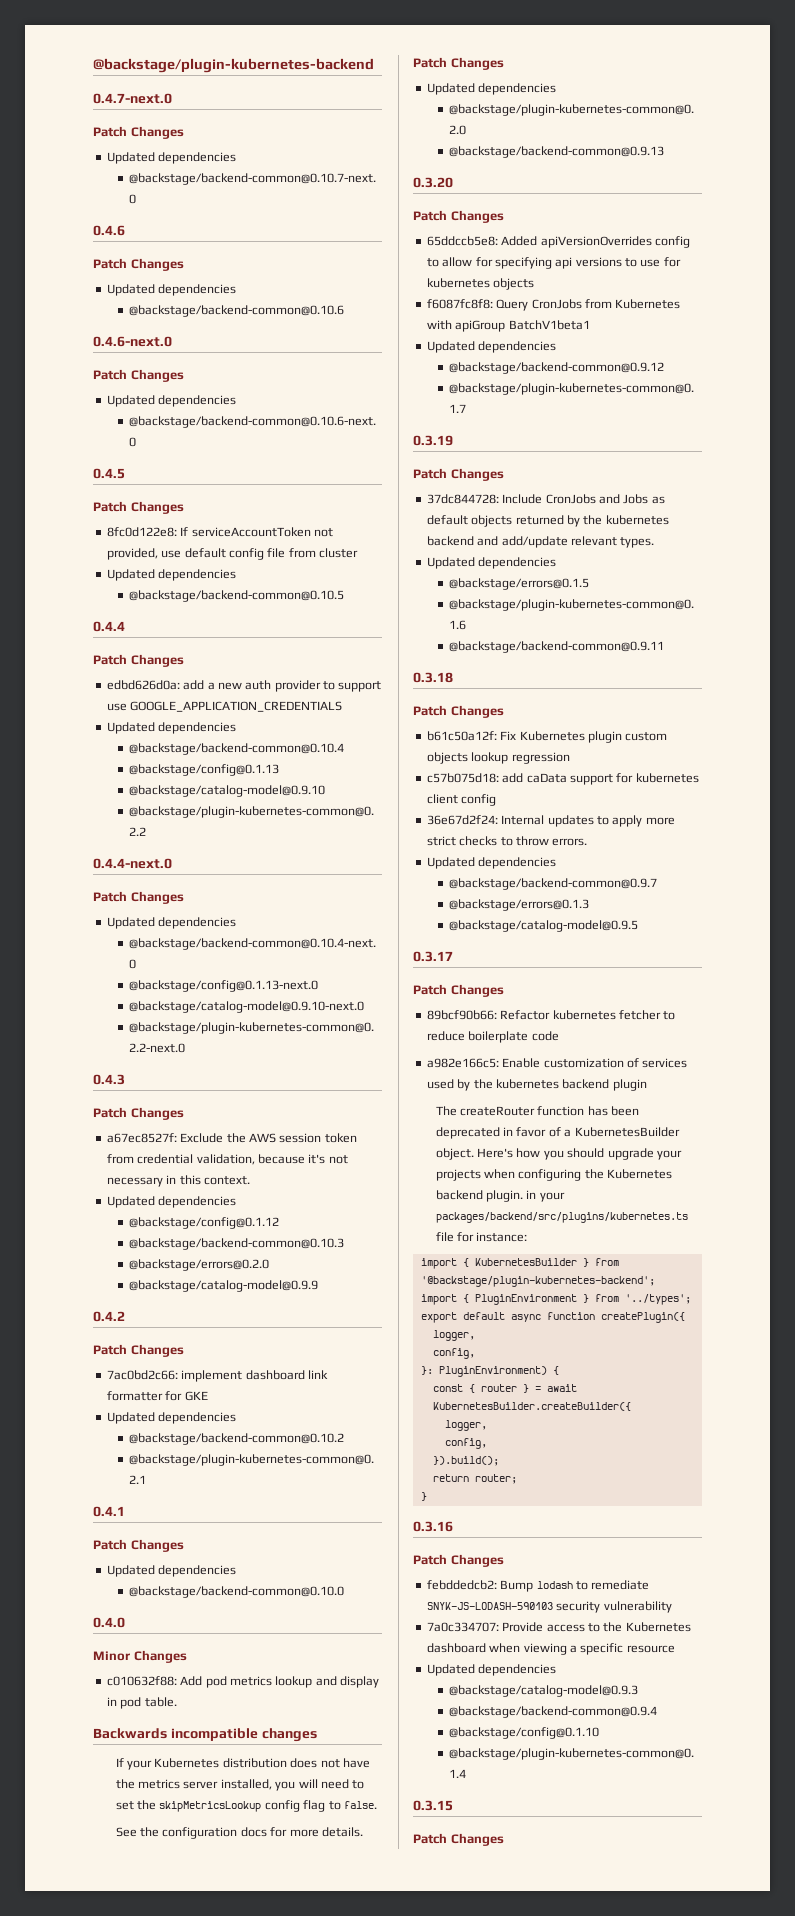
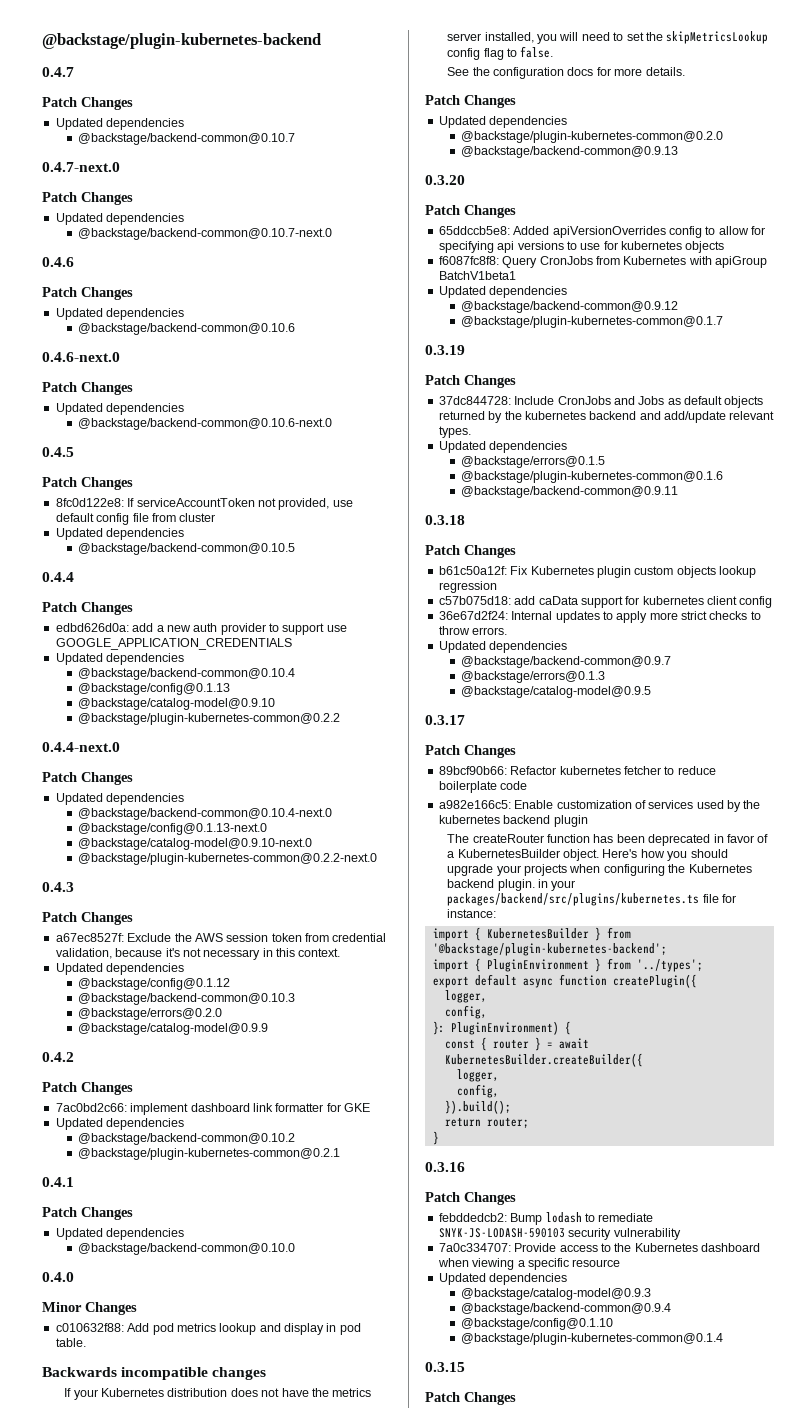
+ 0.4.7
+ Patch Changes
+ Updated dependencies
+ @backstage/backend-common@0.10.7

